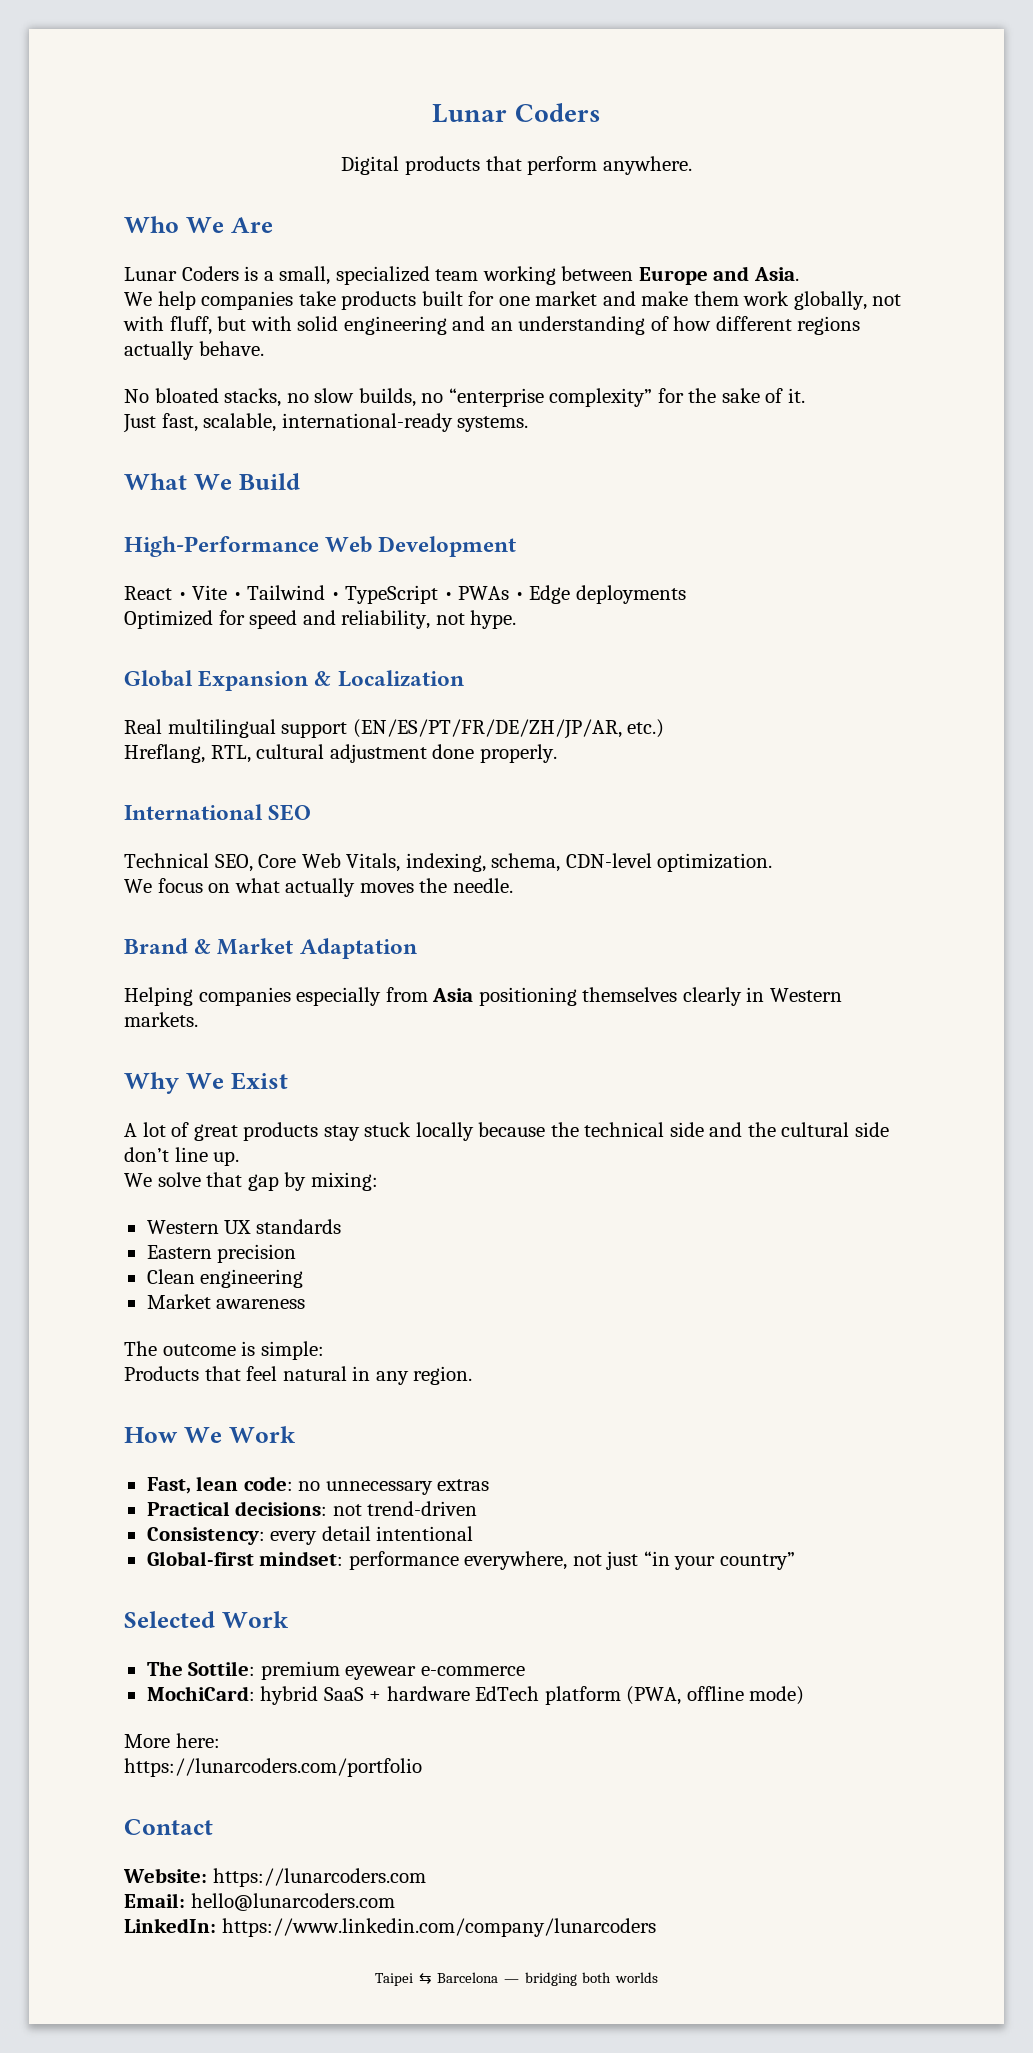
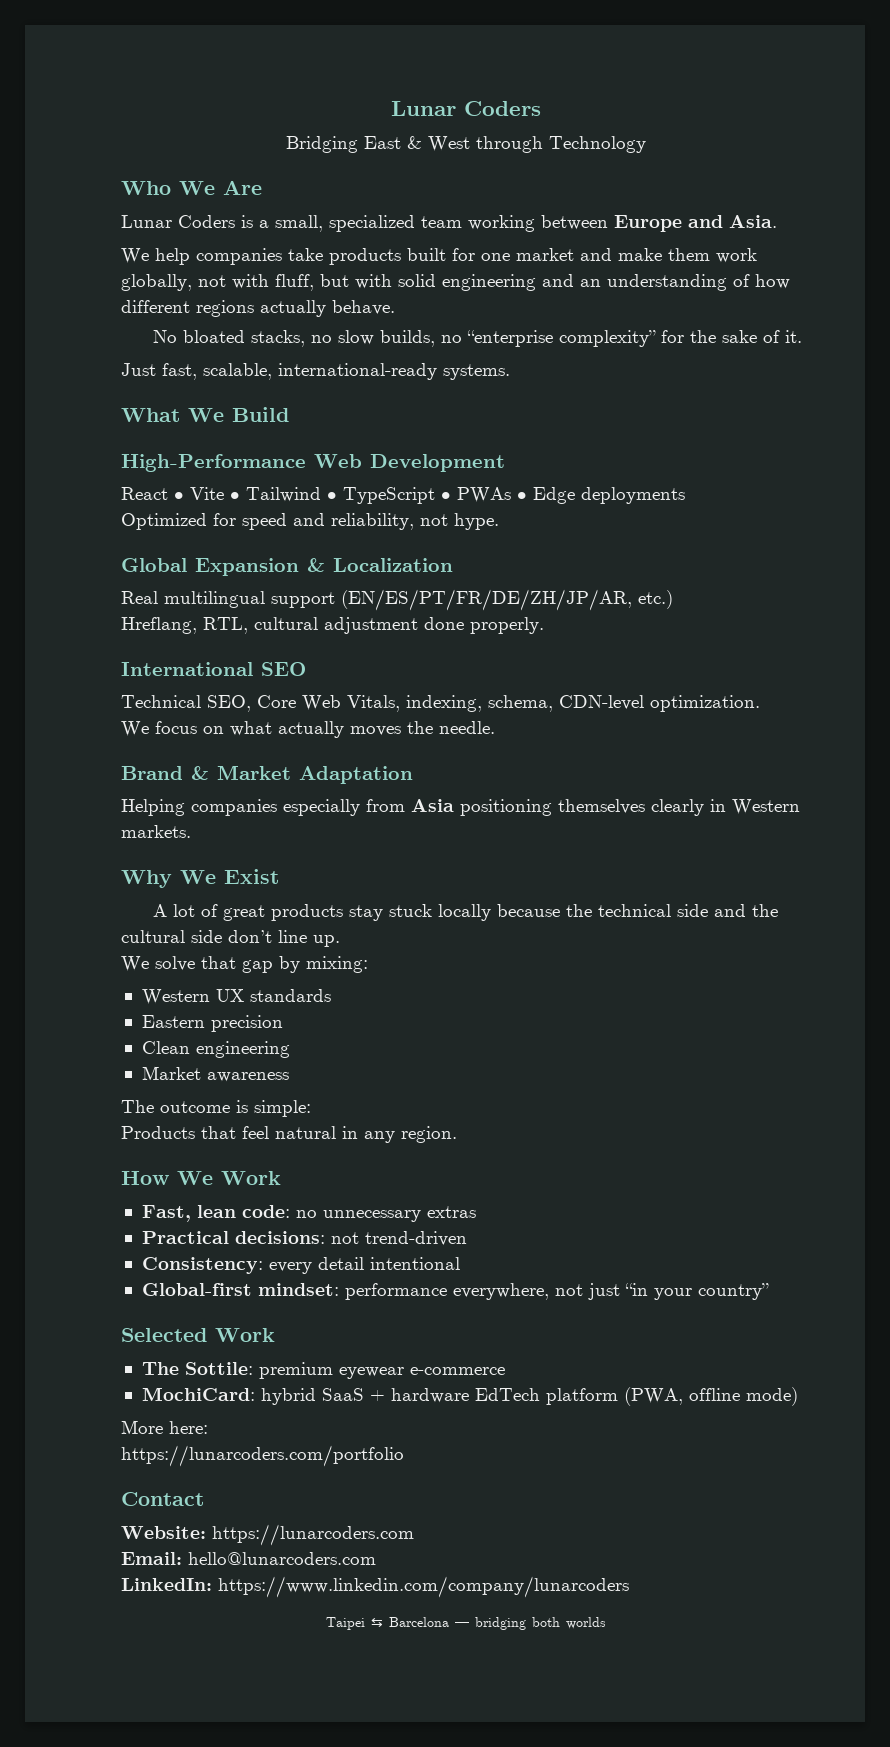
- Digital products that perform anywhere.
+ Bridging East & West through Technology

